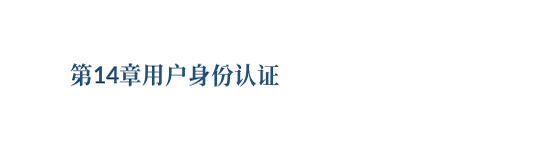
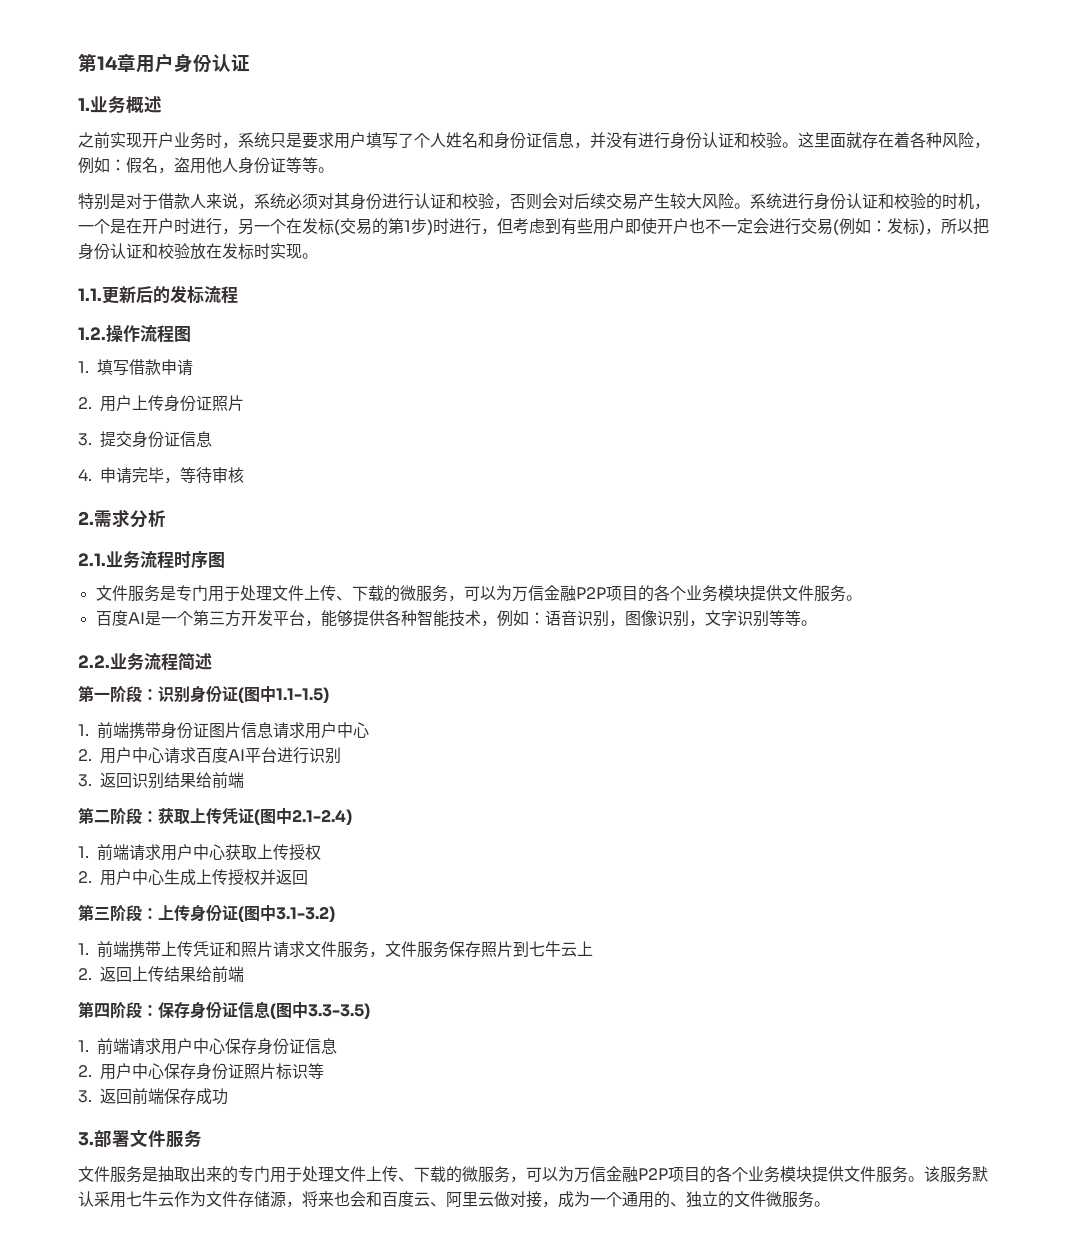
+ 1.业务概述
+ 之前实现开户业务时，系统只是要求用户填写了个人姓名和身份证信息，并没有进行身份认证和校验。这里面就存在着各种风险，例如：假名，盗用他人身份证等等。
+ 特别是对于借款人来说，系统必须对其身份进行认证和校验，否则会对后续交易产生较大风险。系统进行身份认证和校验的时机，一个是在开户时进行，另一个在发标(交易的第1步)时进行，但考虑到有些用户即使开户也不一定会进行交易(例如：发标)，所以把身份认证和校验放在发标时实现。
+ 1.1.更新后的发标流程
+ 1.2.操作流程图
+ 1.填写借款申请
+ 2.用户上传身份证照片
+ 3.提交身份证信息
+ 4.申请完毕，等待审核
+ 2.需求分析
+ 2.1.业务流程时序图
+ 文件服务是专门用于处理文件上传、下载的微服务，可以为万信金融P2P项目的各个业务模块提供文件服务。
+ 百度AI是一个第三方开发平台，能够提供各种智能技术，例如：语音识别，图像识别，文字识别等等。
+ 2.2.业务流程简述
+ 第一阶段：识别身份证(图中1.1-1.5)
+ 1.前端携带身份证图片信息请求用户中心
+ 2.用户中心请求百度AI平台进行识别
+ 3.返回识别结果给前端
+ 第二阶段：获取上传凭证(图中2.1-2.4)
+ 1.前端请求用户中心获取上传授权
+ 2.用户中心生成上传授权并返回
+ 第三阶段：上传身份证(图中3.1-3.2)
+ 1.前端携带上传凭证和照片请求文件服务，文件服务保存照片到七牛云上
+ 2.返回上传结果给前端
+ 第四阶段：保存身份证信息(图中3.3-3.5)
+ 1.前端请求用户中心保存身份证信息
+ 2.用户中心保存身份证照片标识等
+ 3.返回前端保存成功
+ 3.部署文件服务
+ 文件服务是抽取出来的专门用于处理文件上传、下载的微服务，可以为万信金融P2P项目的各个业务模块提供文件服务。该服务默认采用七牛云作为文件存储源，将来也会和百度云、阿里云做对接，成为一个通用的、独立的文件微服务。

